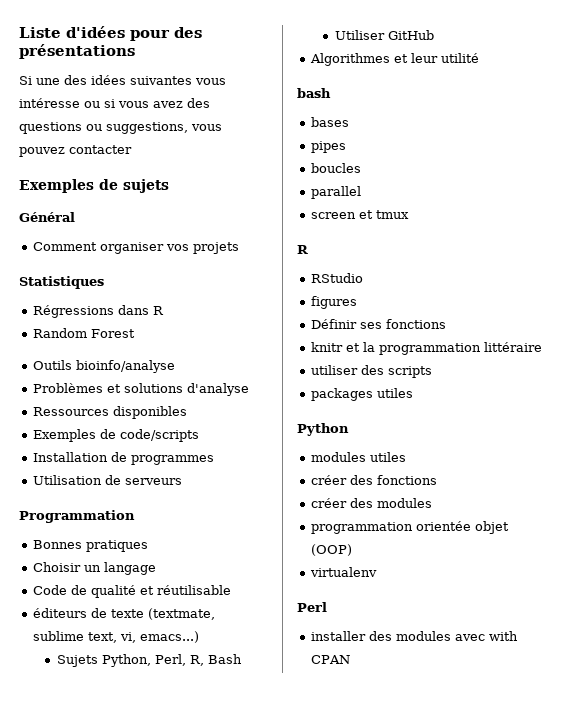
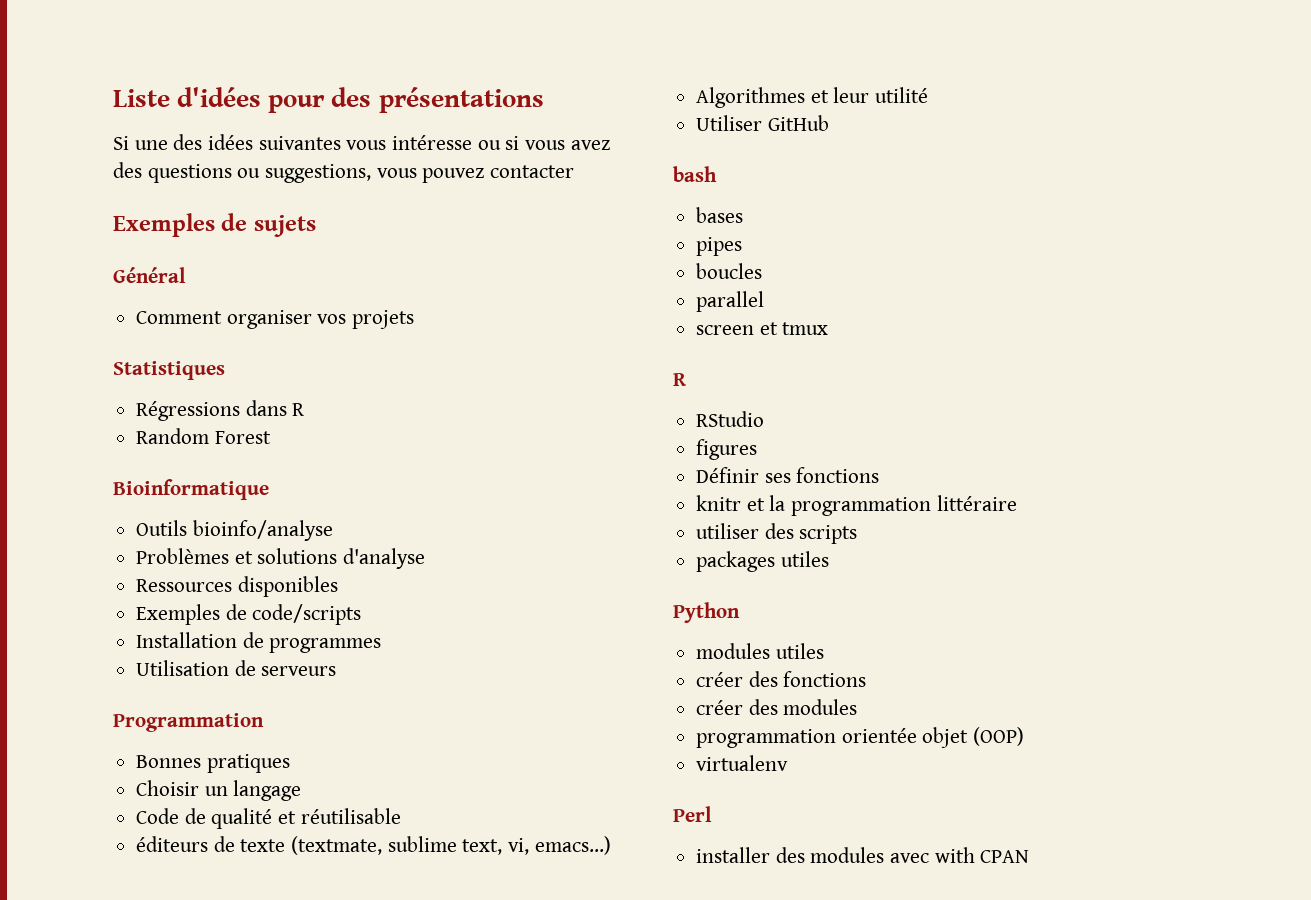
+ Bioinformatique
- Sujets Python, Perl, R, Bash
- Utiliser GitHub
+ Utiliser GitHub

